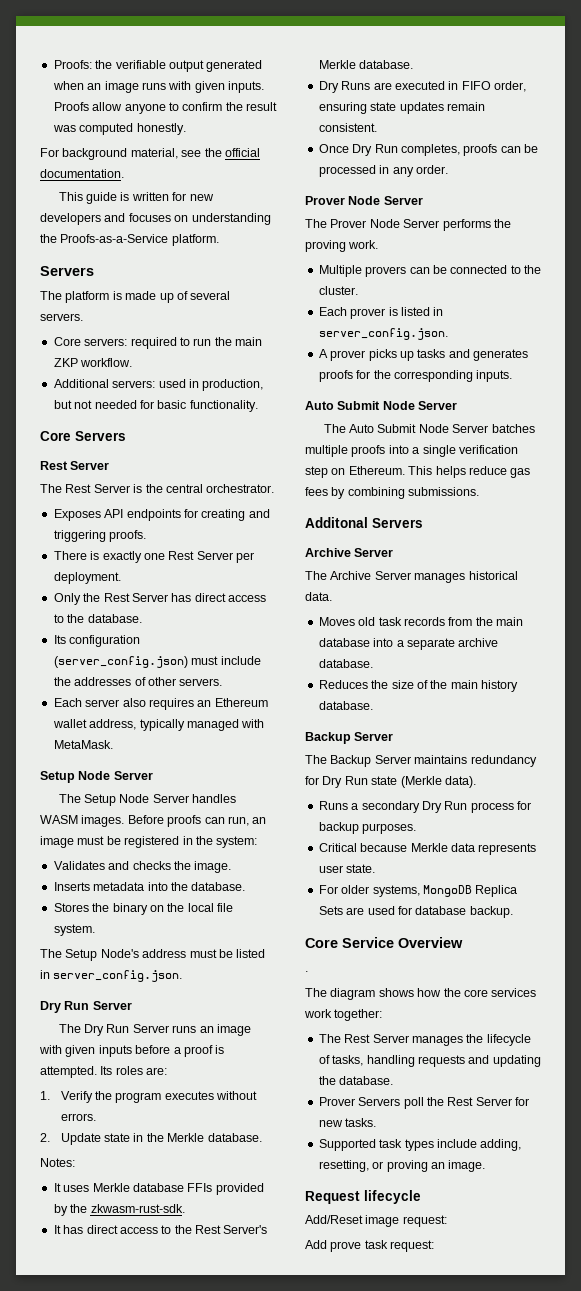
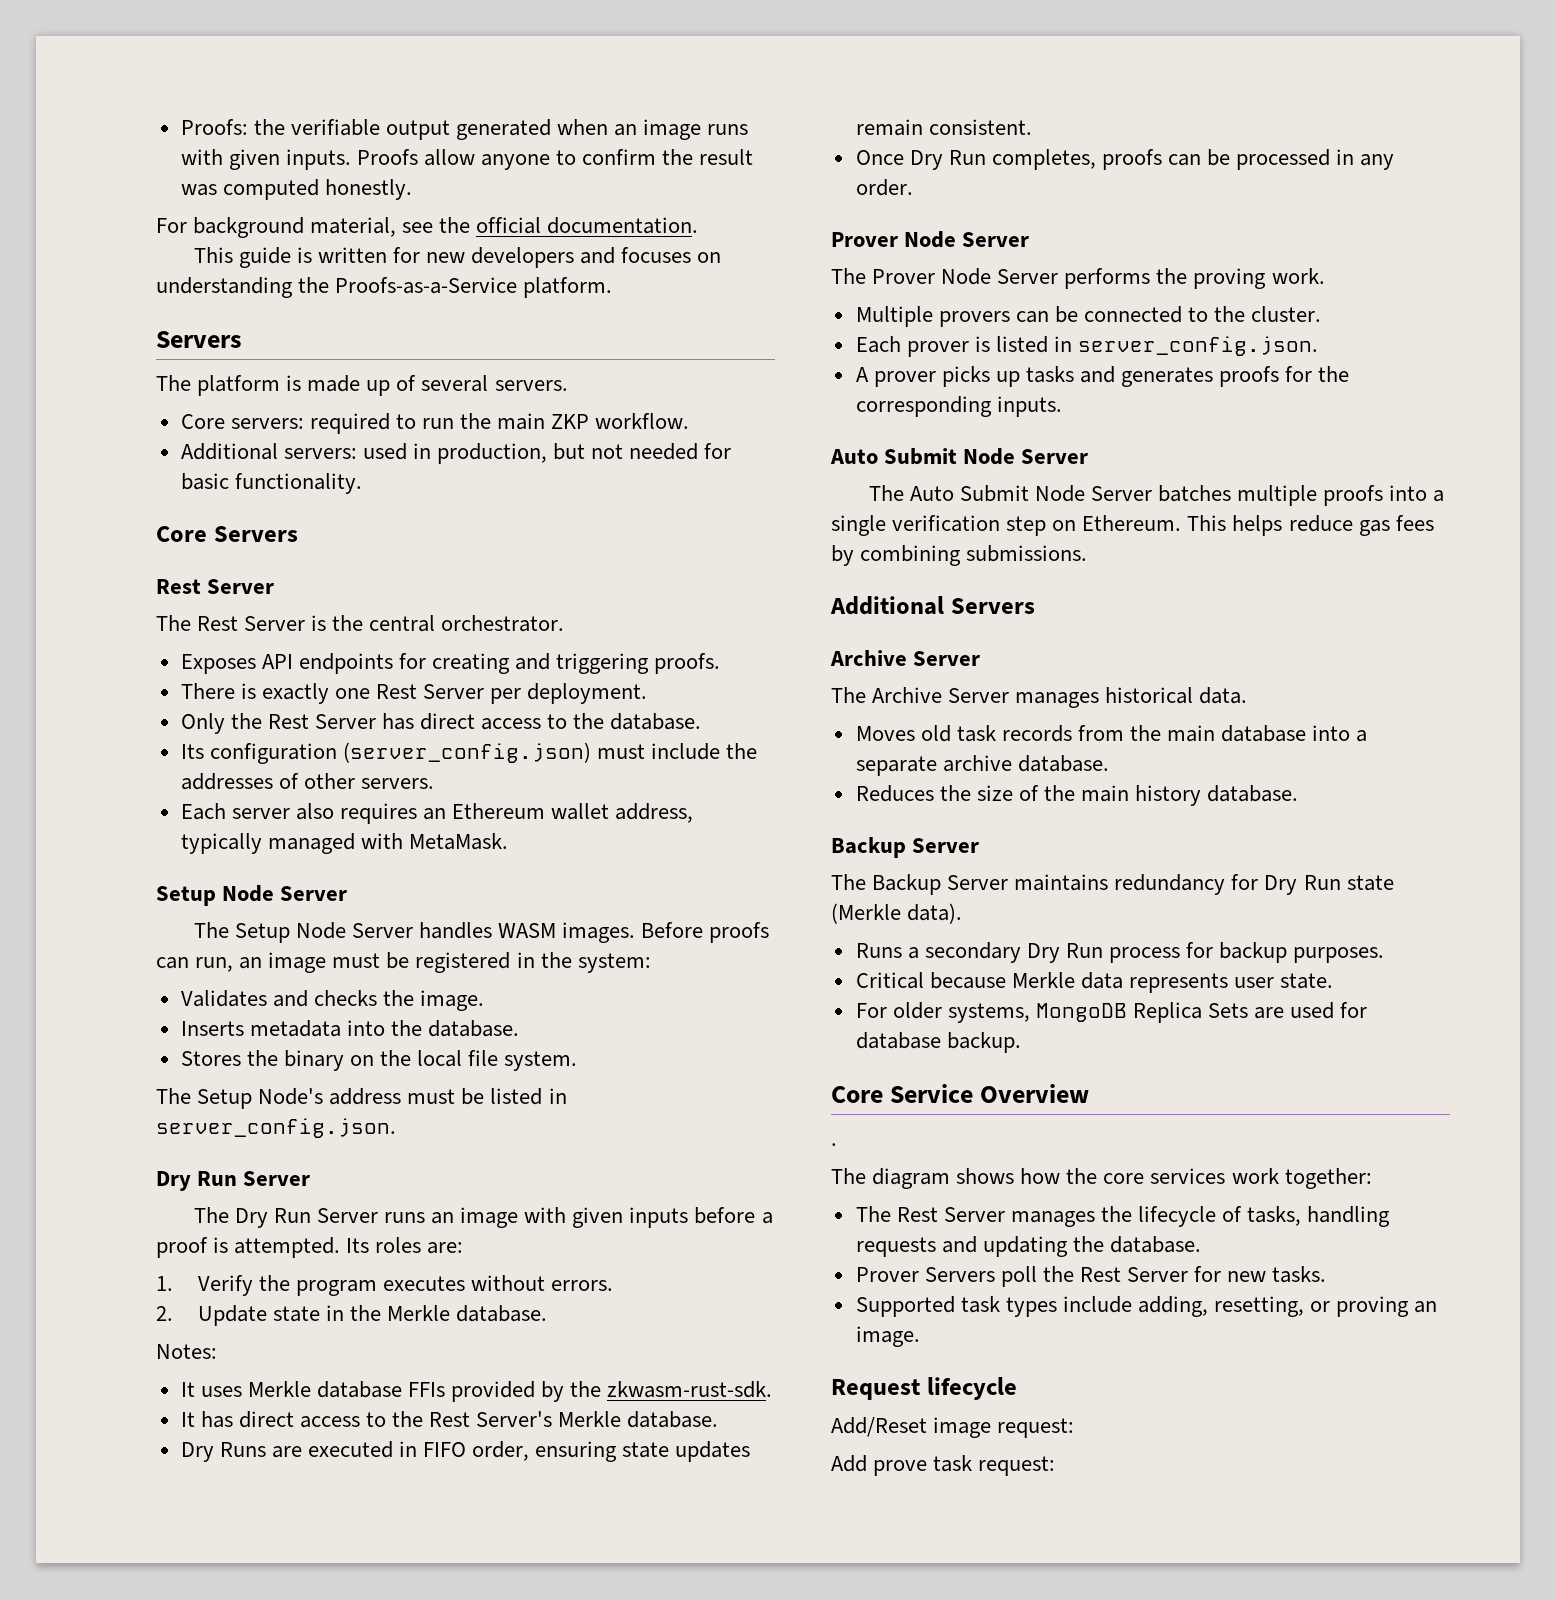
- Additonal Servers
+ Additional Servers

